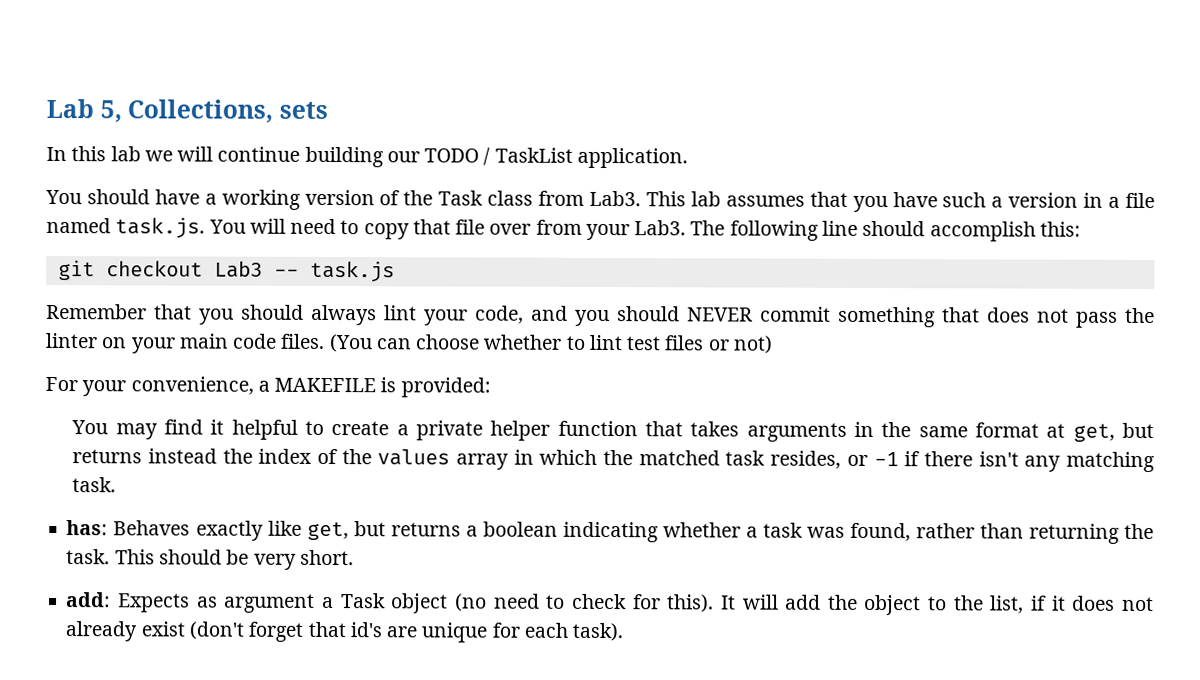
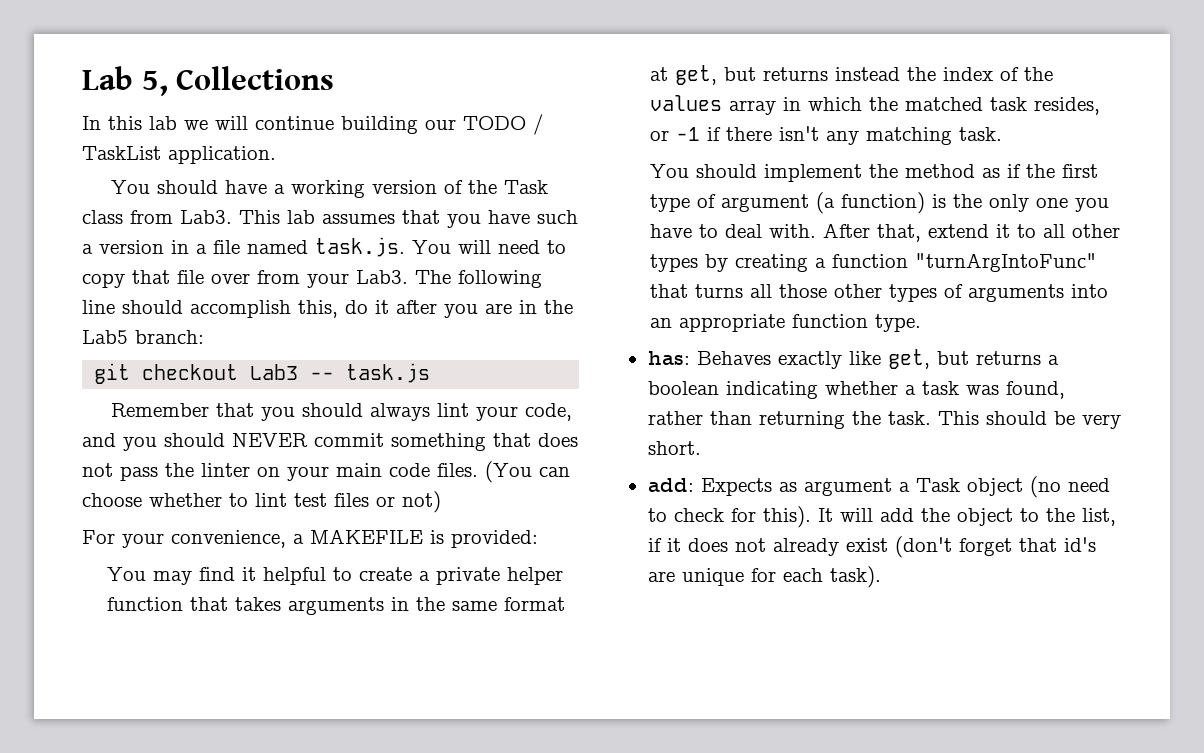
- Lab 5, Collections, sets
+ Lab 5, Collections
- The following line should accomplish this:
+ The following line should accomplish this, do it after you are in the Lab5 branch:
+ You should implement the method as if the first type of argument (a function) is the only one you have to deal with. After that, extend it to all other types by creating a function "turnArgIntoFunc" that turns all those other types of arguments into an appropriate function type.

